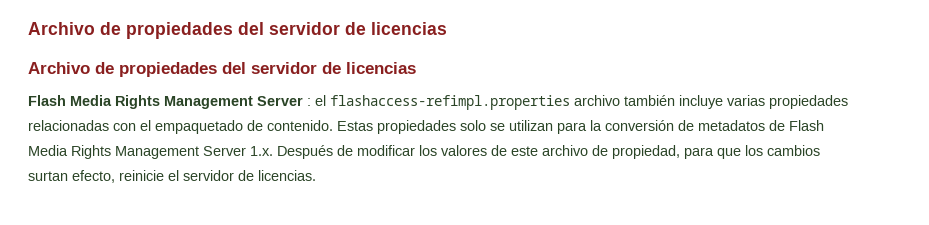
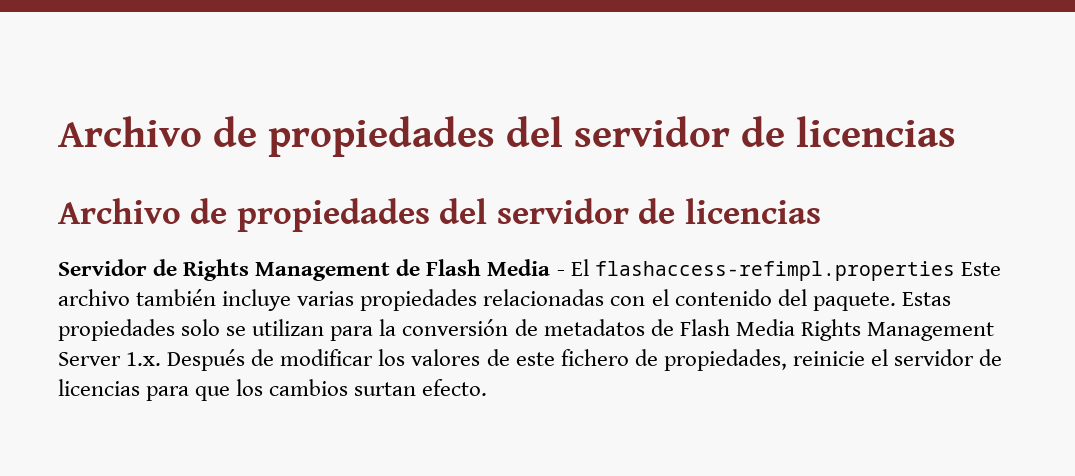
- Flash Media Rights Management Server : el flashaccess-refimpl.properties archivo también incluye varias propiedades relacionadas con el empaquetado de contenido.
+ Servidor de Rights Management de Flash Media - El flashaccess-refimpl.properties Este archivo también incluye varias propiedades relacionadas con el contenido del paquete.
- Estas propiedades solo se utilizan para la conversión de metadatos de Flash Media Rights Management Server 1.x. Después de modificar los valores de este archivo de propiedad, para que los cambios surtan efecto, reinicie el servidor de licencias.
+ Estas propiedades solo se utilizan para la conversión de metadatos de Flash Media Rights Management Server 1.x. Después de modificar los valores de este fichero de propiedades, reinicie el servidor de licencias para que los cambios surtan efecto.

